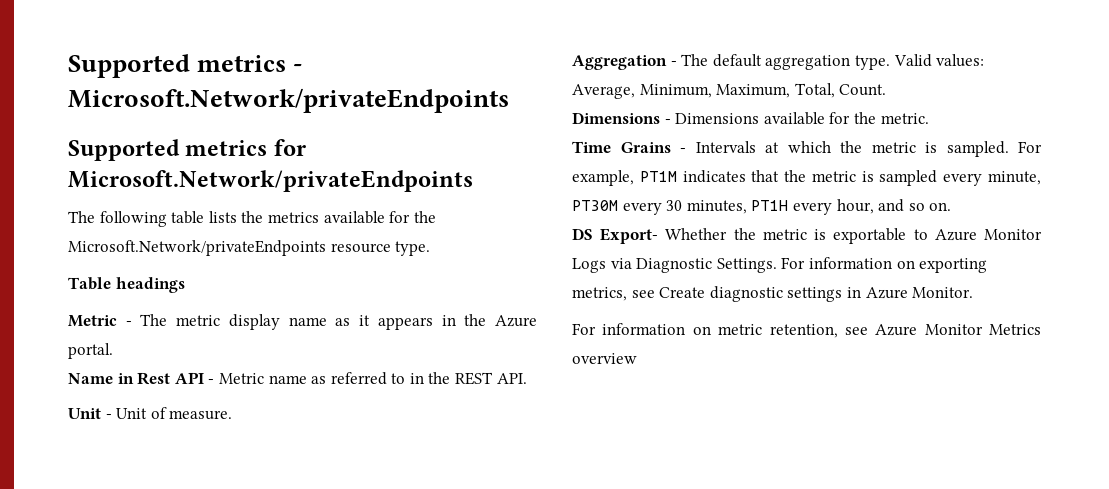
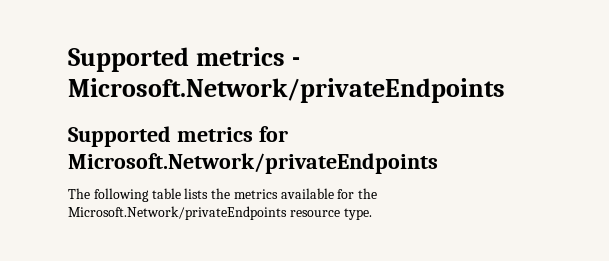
- Table headings
- Metric - The metric display name as it appears in the Azure portal.
- Name in Rest API - Metric name as referred to in the REST API.
- Unit - Unit of measure.
- Aggregation - The default aggregation type. Valid values: Average, Minimum, Maximum, Total, Count.
- Dimensions - Dimensions available for the metric.
- Time Grains - Intervals at which the metric is sampled. For example, PT1M indicates that the metric is sampled every minute, PT30M every 30 minutes, PT1H every hour, and so on.
- DS Export- Whether the metric is exportable to Azure Monitor Logs via Diagnostic Settings. For information on exporting metrics, see Create diagnostic settings in Azure Monitor.
- For information on metric retention, see Azure Monitor Metrics overview

